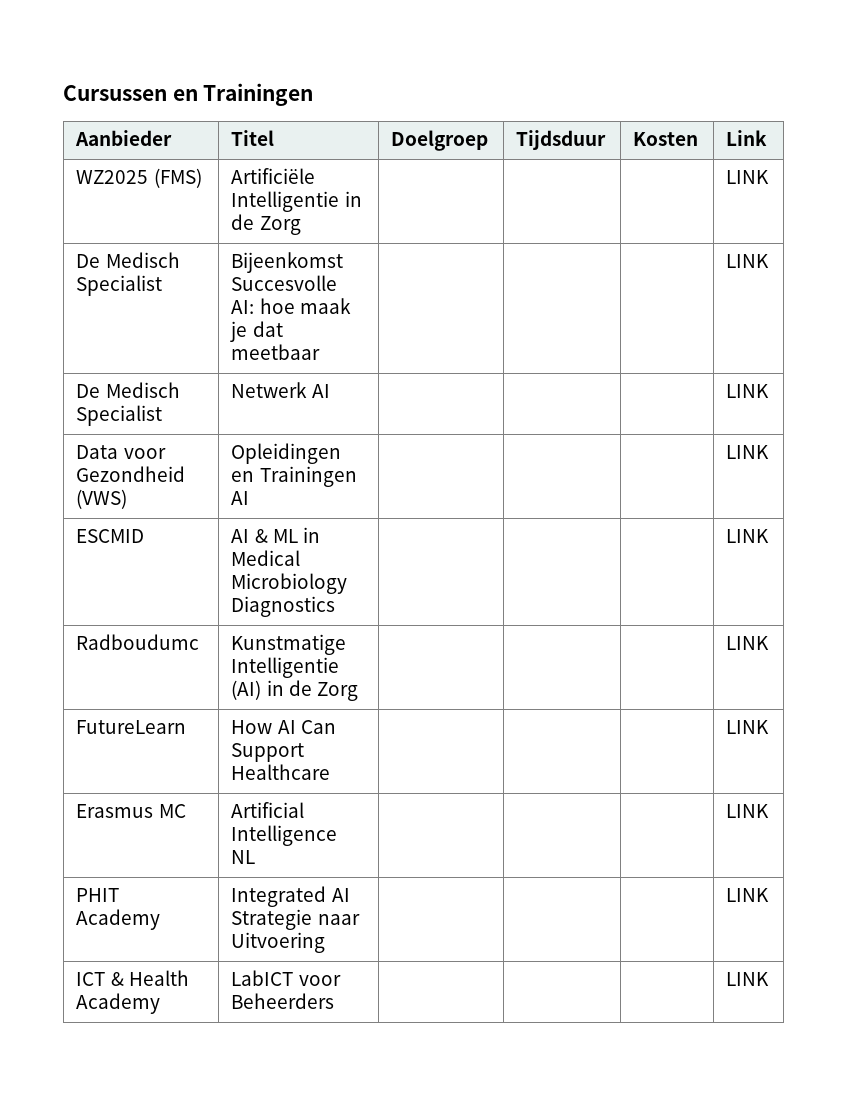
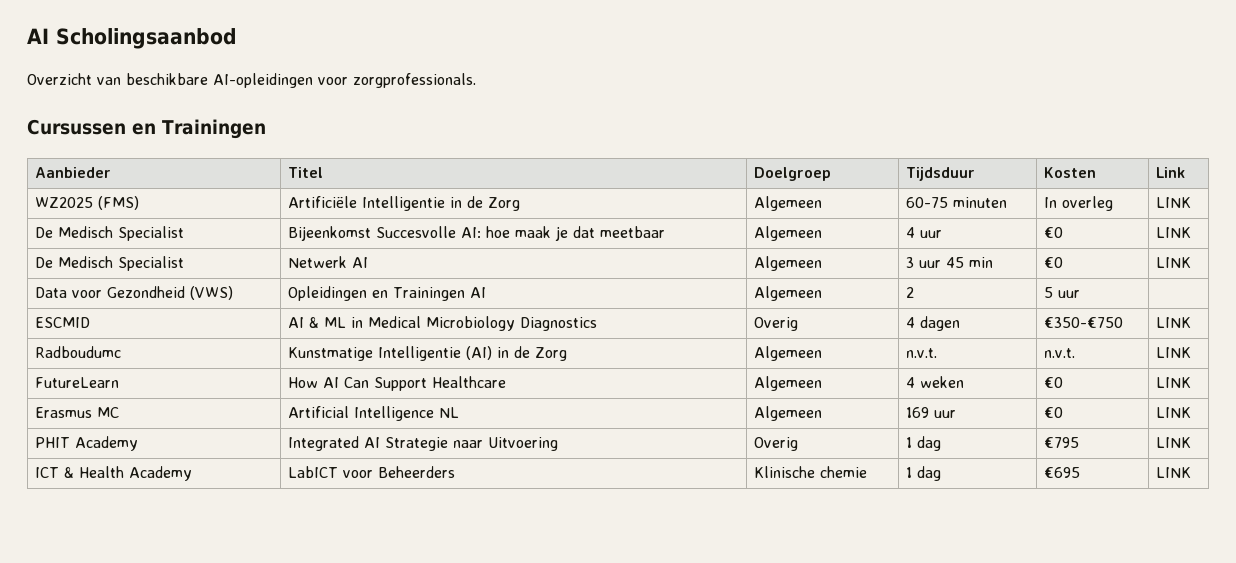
+ AI Scholingsaanbod
+ Overzicht van beschikbare AI-opleidingen voor zorgprofessionals.
- WZ2025 (FMS) | Artificiële Intelligentie in de Zorg | | | | LINK
+ WZ2025 (FMS) | Artificiële Intelligentie in de Zorg | Algemeen | 60-75 minuten | In overleg | LINK
- De Medisch Specialist | Bijeenkomst Succesvolle AI: hoe maak je dat meetbaar | | | | LINK
+ De Medisch Specialist | Bijeenkomst Succesvolle AI: hoe maak je dat meetbaar | Algemeen | 4 uur | €0 | LINK
- De Medisch Specialist | Netwerk AI | | | | LINK
+ De Medisch Specialist | Netwerk AI | Algemeen | 3 uur 45 min | €0 | LINK
- Data voor Gezondheid (VWS) | Opleidingen en Trainingen AI | | | | LINK
+ Data voor Gezondheid (VWS) | Opleidingen en Trainingen AI | Algemeen | 2 | 5 uur |
- ESCMID | AI & ML in Medical Microbiology Diagnostics | | | | LINK
+ ESCMID | AI & ML in Medical Microbiology Diagnostics | Overig | 4 dagen | €350-€750 | LINK
- Radboudumc | Kunstmatige Intelligentie (AI) in de Zorg | | | | LINK
+ Radboudumc | Kunstmatige Intelligentie (AI) in de Zorg | Algemeen | n.v.t. | n.v.t. | LINK
- FutureLearn | How AI Can Support Healthcare | | | | LINK
+ FutureLearn | How AI Can Support Healthcare | Algemeen | 4 weken | €0 | LINK
- Erasmus MC | Artificial Intelligence NL | | | | LINK
+ Erasmus MC | Artificial Intelligence NL | Algemeen | 169 uur | €0 | LINK
- PHIT Academy | Integrated AI Strategie naar Uitvoering | | | | LINK
+ PHIT Academy | Integrated AI Strategie naar Uitvoering | Overig | 1 dag | €795 | LINK
- ICT & Health Academy | LabICT voor Beheerders | | | | LINK
+ ICT & Health Academy | LabICT voor Beheerders | Klinische chemie | 1 dag | €695 | LINK

